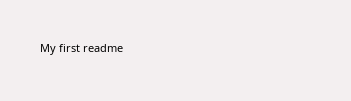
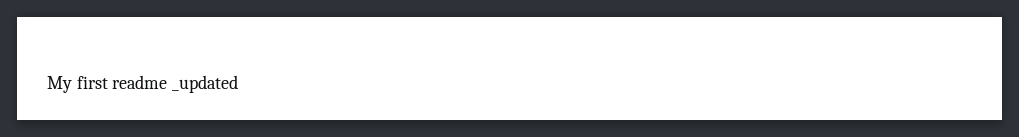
- My first readme
+ My first readme _updated

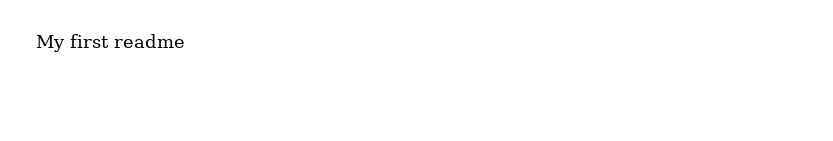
- My first readme _updated
+ My first readme

